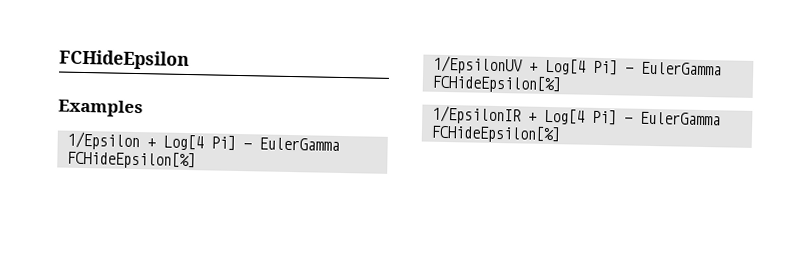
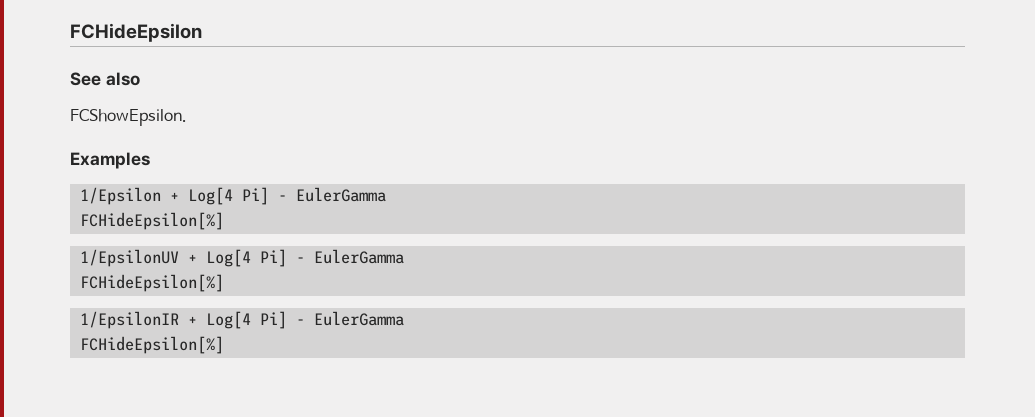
+ See also
+ FCShowEpsilon.

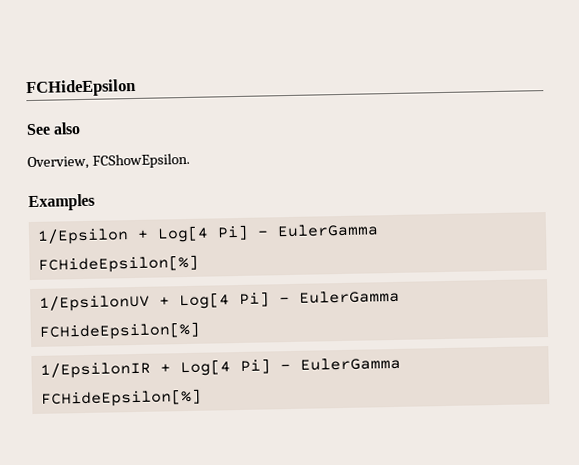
- FCShowEpsilon.
+ Overview, FCShowEpsilon.

